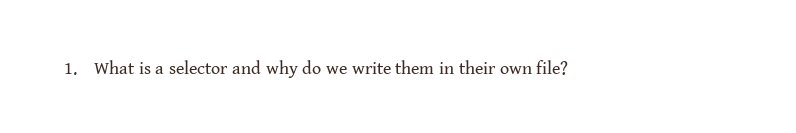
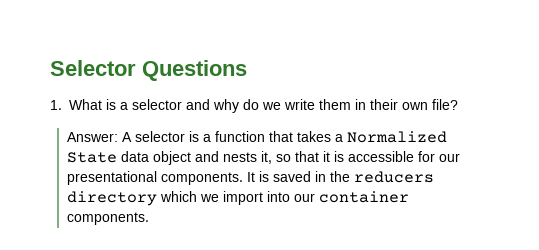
+ Selector Questions
+ Answer: A selector is a function that takes a Normalized State data object and nests it, so that it is accessible for our presentational components. It is saved in the reducers directory which we import into our container components.

